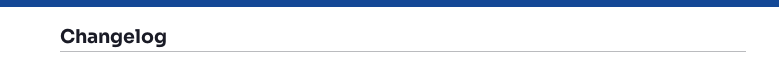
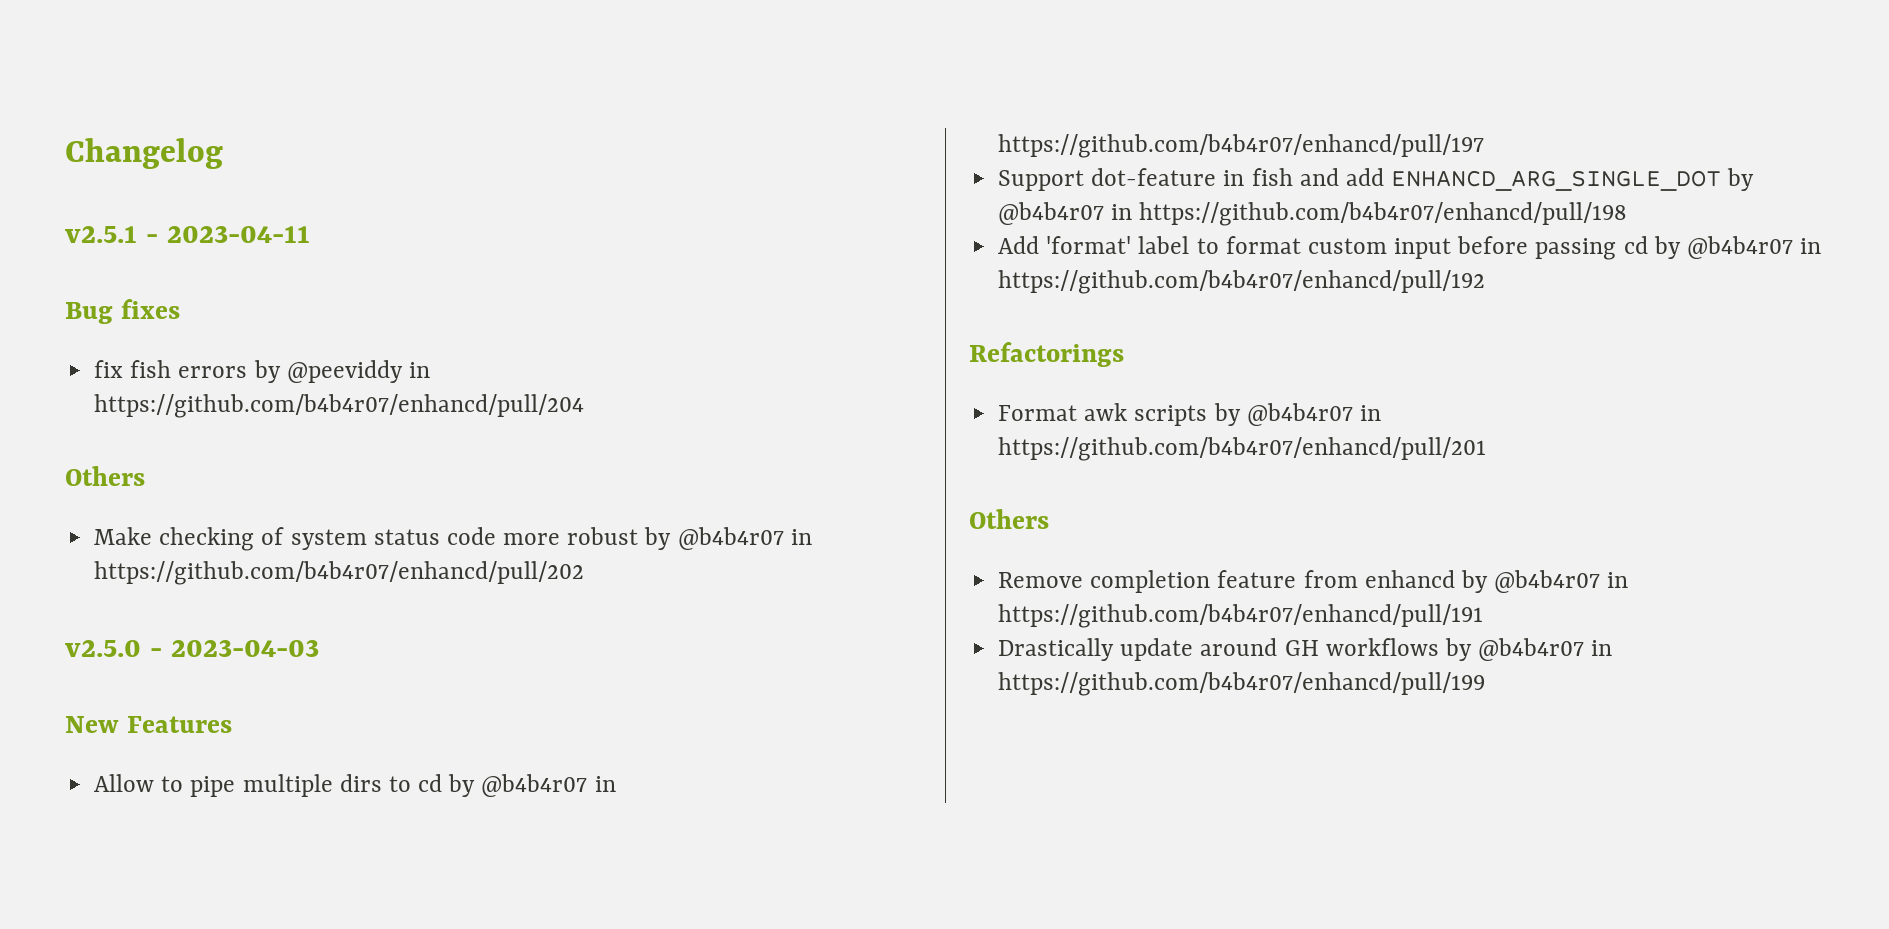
+ v2.5.1 - 2023-04-11
+ Bug fixes
+ fix fish errors by @peeviddy in https://github.com/b4b4r07/enhancd/pull/204
+ Others
+ Make checking of system status code more robust by @b4b4r07 in https://github.com/b4b4r07/enhancd/pull/202
+ v2.5.0 - 2023-04-03
+ New Features
+ Allow to pipe multiple dirs to cd by @b4b4r07 in https://github.com/b4b4r07/enhancd/pull/197
+ Support dot-feature in fish and add ENHANCD_ARG_SINGLE_DOT by @b4b4r07 in https://github.com/b4b4r07/enhancd/pull/198
+ Add 'format' label to format custom input before passing cd by @b4b4r07 in https://github.com/b4b4r07/enhancd/pull/192
+ Refactorings
+ Format awk scripts by @b4b4r07 in https://github.com/b4b4r07/enhancd/pull/201
+ Others
+ Remove completion feature from enhancd by @b4b4r07 in https://github.com/b4b4r07/enhancd/pull/191
+ Drastically update around GH workflows by @b4b4r07 in https://github.com/b4b4r07/enhancd/pull/199

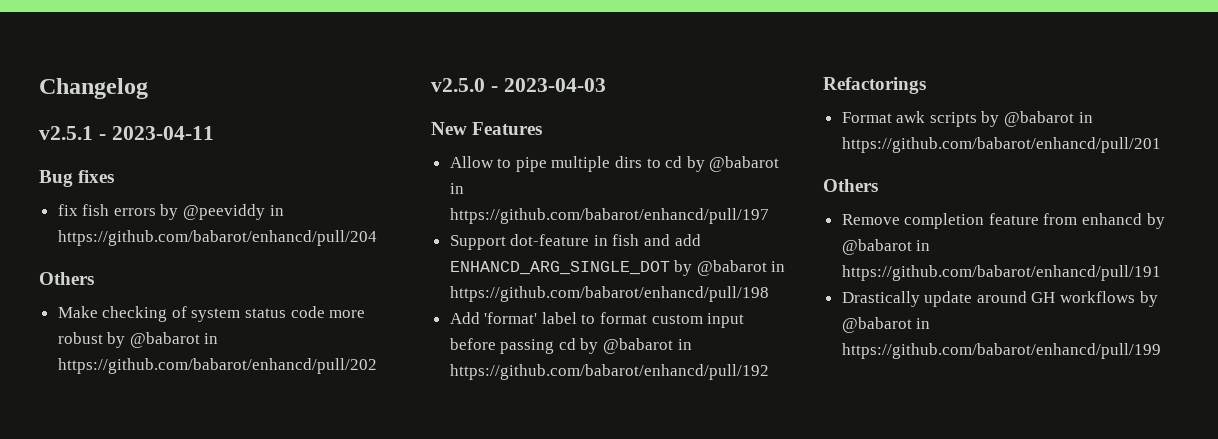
- fix fish errors by @peeviddy in https://github.com/b4b4r07/enhancd/pull/204
+ fix fish errors by @peeviddy in https://github.com/babarot/enhancd/pull/204
- Make checking of system status code more robust by @b4b4r07 in https://github.com/b4b4r07/enhancd/pull/202
+ Make checking of system status code more robust by @babarot in https://github.com/babarot/enhancd/pull/202
- Allow to pipe multiple dirs to cd by @b4b4r07 in https://github.com/b4b4r07/enhancd/pull/197
+ Allow to pipe multiple dirs to cd by @babarot in https://github.com/babarot/enhancd/pull/197
- Support dot-feature in fish and add ENHANCD_ARG_SINGLE_DOT by @b4b4r07 in https://github.com/b4b4r07/enhancd/pull/198
+ Support dot-feature in fish and add ENHANCD_ARG_SINGLE_DOT by @babarot in https://github.com/babarot/enhancd/pull/198
- Add 'format' label to format custom input before passing cd by @b4b4r07 in https://github.com/b4b4r07/enhancd/pull/192
+ Add 'format' label to format custom input before passing cd by @babarot in https://github.com/babarot/enhancd/pull/192
- Format awk scripts by @b4b4r07 in https://github.com/b4b4r07/enhancd/pull/201
+ Format awk scripts by @babarot in https://github.com/babarot/enhancd/pull/201
- Remove completion feature from enhancd by @b4b4r07 in https://github.com/b4b4r07/enhancd/pull/191
+ Remove completion feature from enhancd by @babarot in https://github.com/babarot/enhancd/pull/191
- Drastically update around GH workflows by @b4b4r07 in https://github.com/b4b4r07/enhancd/pull/199
+ Drastically update around GH workflows by @babarot in https://github.com/babarot/enhancd/pull/199

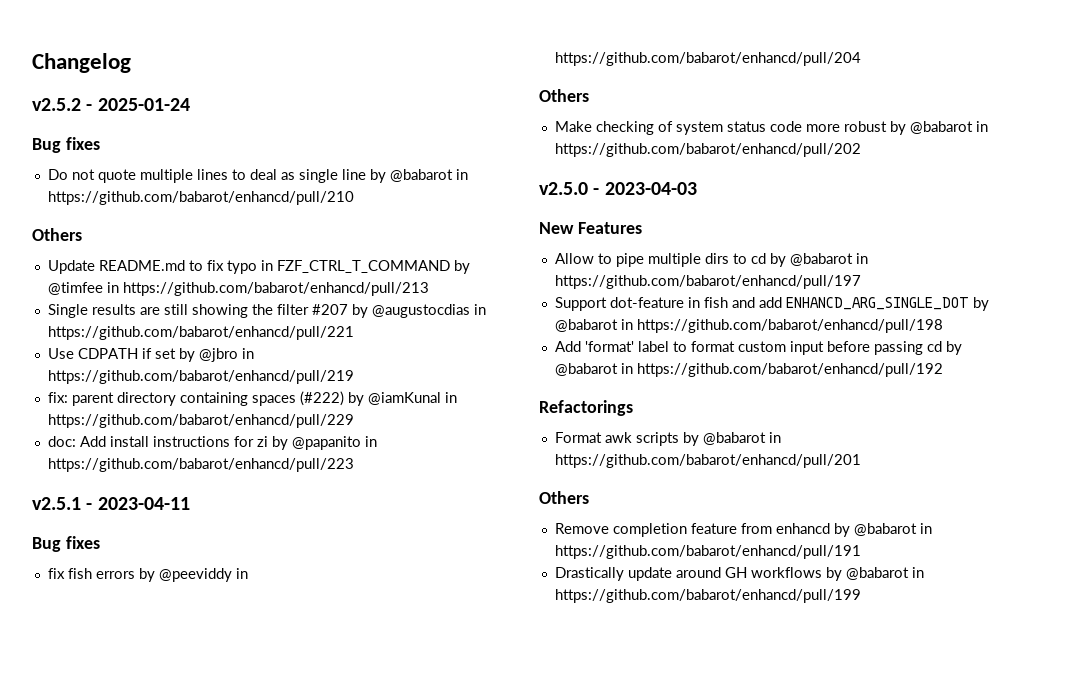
+ v2.5.2 - 2025-01-24
+ Bug fixes
+ Do not quote multiple lines to deal as single line by @babarot in https://github.com/babarot/enhancd/pull/210
+ Others
+ Update README.md to fix typo in FZF_CTRL_T_COMMAND by @timfee in https://github.com/babarot/enhancd/pull/213
+ Single results are still showing the filter #207 by @augustocdias in https://github.com/babarot/enhancd/pull/221
+ Use CDPATH if set by @jbro in https://github.com/babarot/enhancd/pull/219
+ fix: parent directory containing spaces (#222) by @iamKunal in https://github.com/babarot/enhancd/pull/229
+ doc: Add install instructions for zi by @papanito in https://github.com/babarot/enhancd/pull/223

